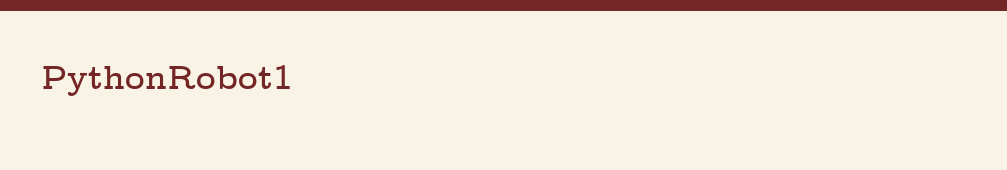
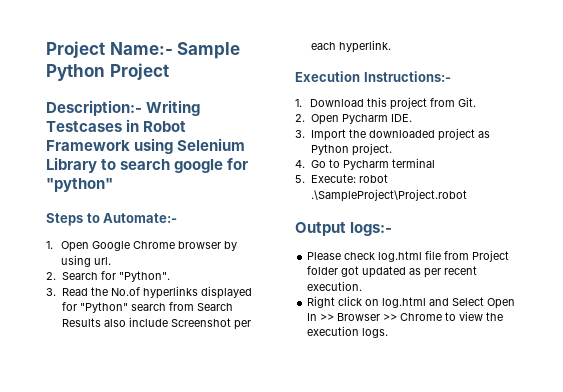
- PythonRobot1
+ Project Name:- Sample Python Project
+ Description:- Writing Testcases in Robot Framework using Selenium Library to search google for "python"
+ Steps to Automate:-
+ 1. Open Google Chrome browser by using url.
+ 2. Search for "Python".
+ 3. Read the No.of hyperlinks displayed for "Python" search from Search Results also include Screenshot per each hyperlink.
+ Execution Instructions:-
+ 1. Download this project from Git.
+ 2. Open Pycharm IDE.
+ 3. Import the downloaded project as Python project.
+ 4. Go to Pycharm terminal
+ 5. Execute: robot .\SampleProject\Project.robot
+ Output logs:-
+ Please check log.html file from Project folder got updated as per recent execution.
+ Right click on log.html and Select Open In >> Browser >> Chrome to view the execution logs.

